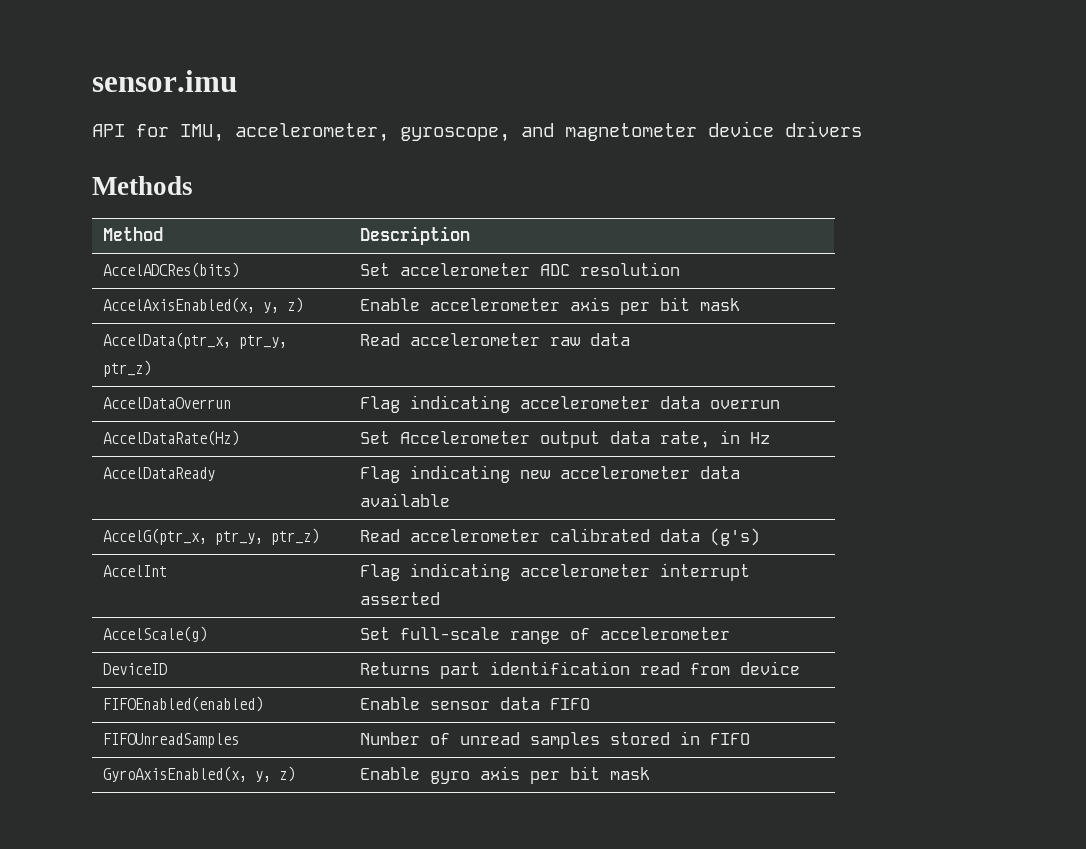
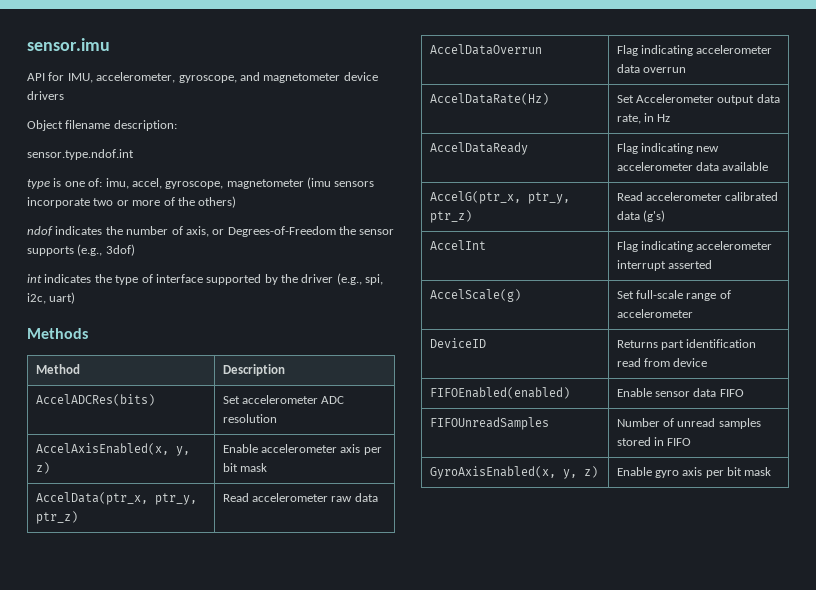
+ Object filename description:
+ sensor.type.ndof.int
+ type is one of: imu, accel, gyroscope, magnetometer (imu sensors incorporate two or more of the others)
+ ndof indicates the number of axis, or Degrees-of-Freedom the sensor supports (e.g., 3dof)
+ int indicates the type of interface supported by the driver (e.g., spi, i2c, uart)

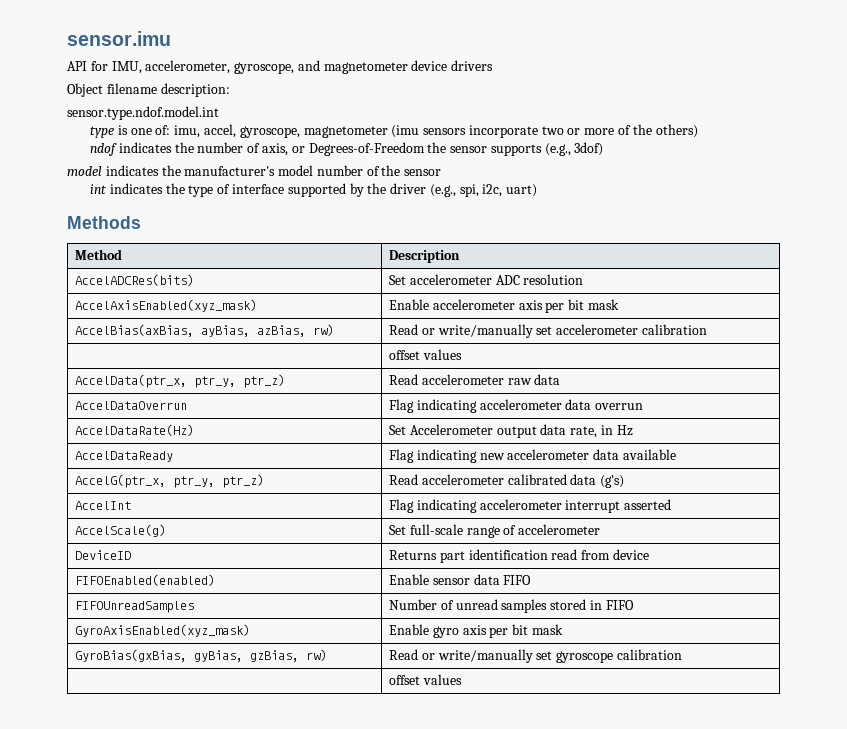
- sensor.type.ndof.int
+ sensor.type.ndof.model.int
+ model indicates the manufacturer's model number of the sensor
- AccelAxisEnabled(x, y, z) | Enable accelerometer axis per bit mask
+ AccelAxisEnabled(xyz_mask) | Enable accelerometer axis per bit mask
+ AccelBias(axBias, ayBias, azBias, rw) | Read or write/manually set accelerometer calibration
+ | offset values
- GyroAxisEnabled(x, y, z) | Enable gyro axis per bit mask
+ GyroAxisEnabled(xyz_mask) | Enable gyro axis per bit mask
+ GyroBias(gxBias, gyBias, gzBias, rw) | Read or write/manually set gyroscope calibration
+ | offset values

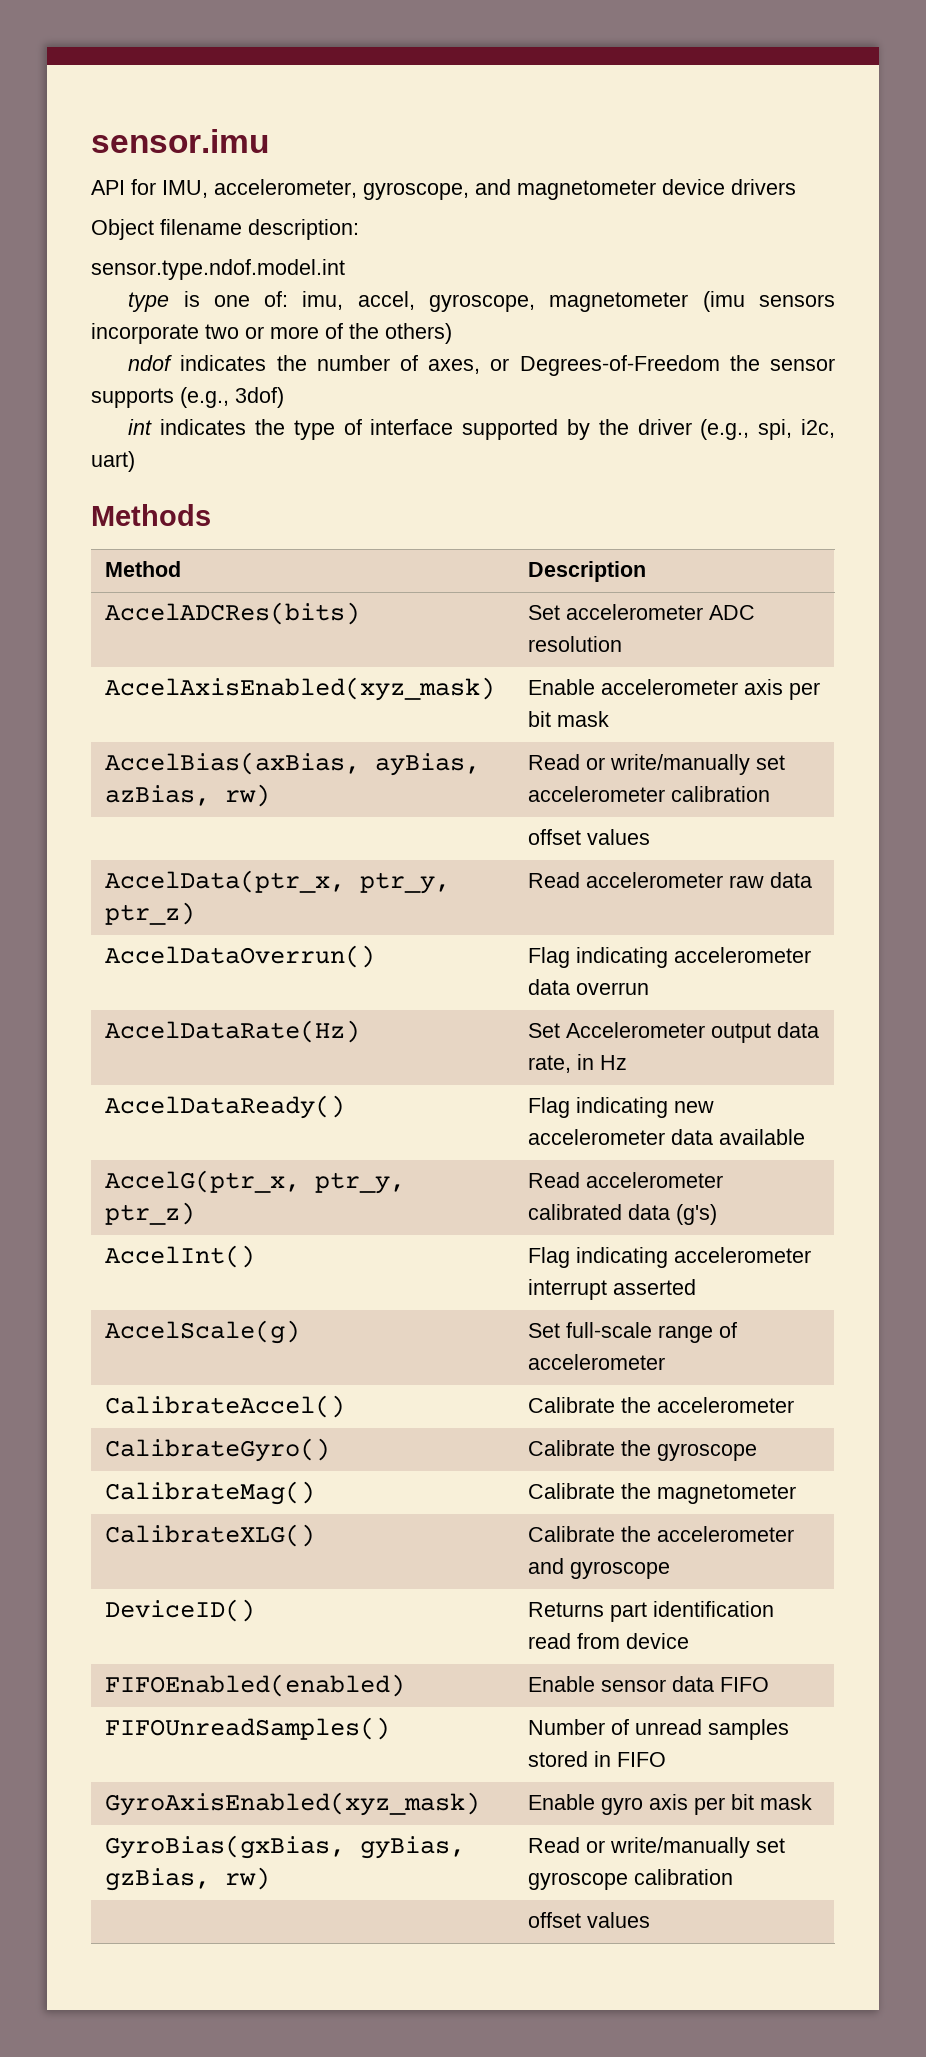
- ndof indicates the number of axis, or Degrees-of-Freedom the sensor supports (e.g., 3dof)
+ ndof indicates the number of axes, or Degrees-of-Freedom the sensor supports (e.g., 3dof)
- model indicates the manufacturer's model number of the sensor
- AccelDataOverrun | Flag indicating accelerometer data overrun
+ AccelDataOverrun() | Flag indicating accelerometer data overrun
- AccelDataReady | Flag indicating new accelerometer data available
+ AccelDataReady() | Flag indicating new accelerometer data available
- AccelInt | Flag indicating accelerometer interrupt asserted
+ AccelInt() | Flag indicating accelerometer interrupt asserted
- DeviceID | Returns part identification read from device
+ CalibrateAccel() | Calibrate the accelerometer
+ CalibrateGyro() | Calibrate the gyroscope
+ CalibrateMag() | Calibrate the magnetometer
+ CalibrateXLG() | Calibrate the accelerometer and gyroscope
+ DeviceID() | Returns part identification read from device
- FIFOUnreadSamples | Number of unread samples stored in FIFO
+ FIFOUnreadSamples() | Number of unread samples stored in FIFO

